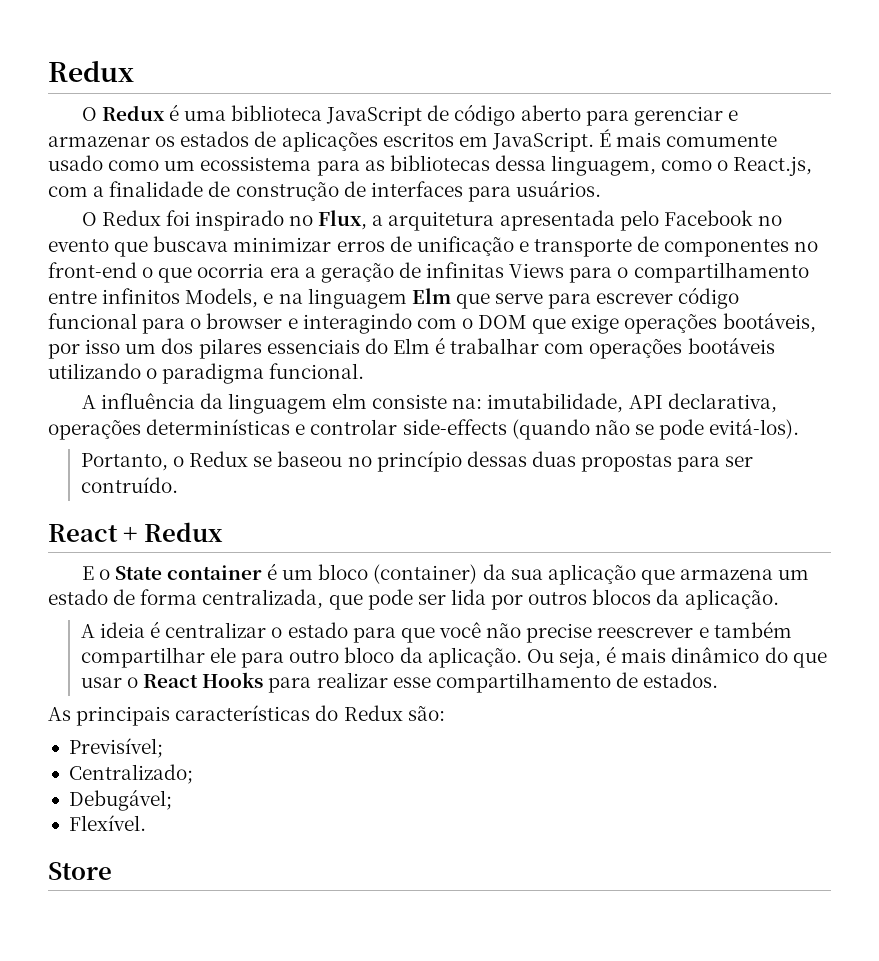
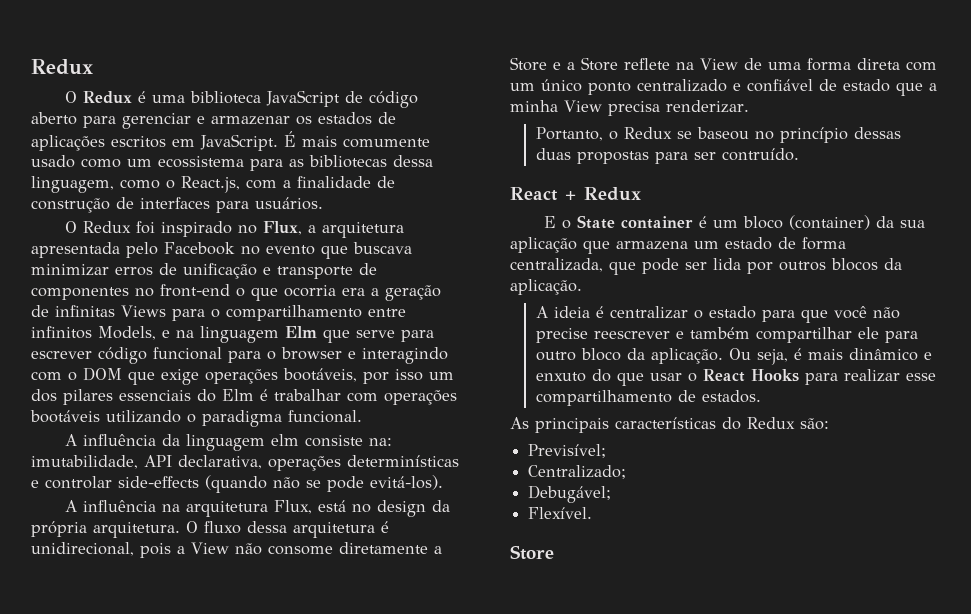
+ A influência na arquitetura Flux, está no design da própria arquitetura. O fluxo dessa arquitetura é unidirecional, pois a View não consome diretamente a Store e a Store reflete na View de uma forma direta com um único ponto centralizado e confiável de estado que a minha View precisa renderizar.
- Ou seja, é mais dinâmico do que usar o React Hooks para realizar esse compartilhamento de estados.
+ Ou seja, é mais dinâmico e enxuto do que usar o React Hooks para realizar esse compartilhamento de estados.

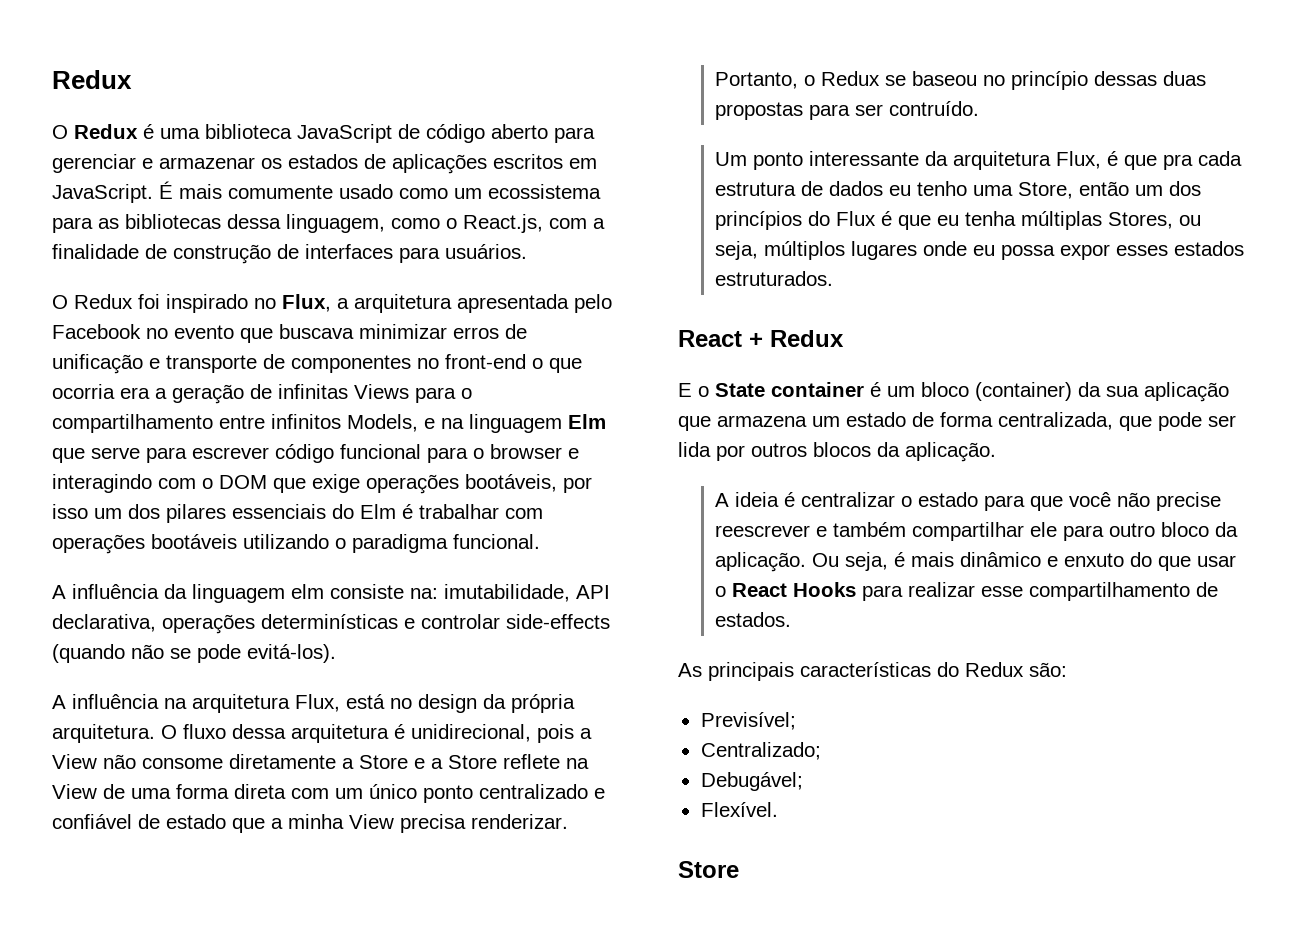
+ Um ponto interessante da arquitetura Flux, é que pra cada estrutura de dados eu tenho uma Store, então um dos princípios do Flux é que eu tenha múltiplas Stores, ou seja, múltiplos lugares onde eu possa expor esses estados estruturados.

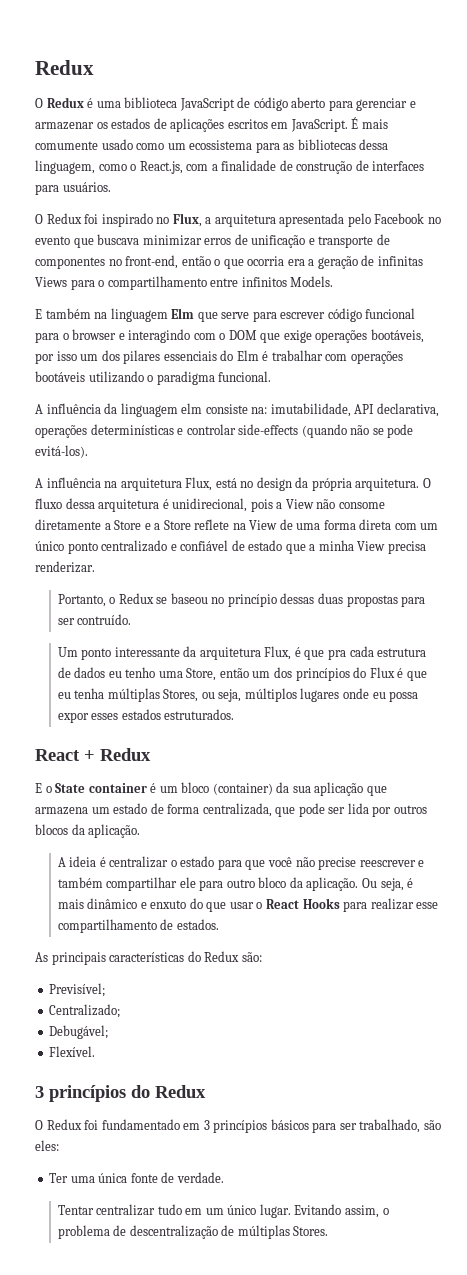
- O Redux foi inspirado no Flux, a arquitetura apresentada pelo Facebook no evento que buscava minimizar erros de unificação e transporte de componentes no front-end o que ocorria era a geração de infinitas Views para o compartilhamento entre infinitos Models, e na linguagem Elm que serve para escrever código funcional para o browser e interagindo com o DOM que exige operações bootáveis, por isso um dos pilares essenciais do Elm é trabalhar com operações bootáveis utilizando o paradigma funcional.
+ O Redux foi inspirado no Flux, a arquitetura apresentada pelo Facebook no evento que buscava minimizar erros de unificação e transporte de componentes no front-end, então o que ocorria era a geração de infinitas Views para o compartilhamento entre infinitos Models.
+ E também na linguagem Elm que serve para escrever código funcional para o browser e interagindo com o DOM que exige operações bootáveis, por isso um dos pilares essenciais do Elm é trabalhar com operações bootáveis utilizando o paradigma funcional.
  Flexível.
- Store
+ 3 princípios do Redux
+ O Redux foi fundamentado em 3 princípios básicos para ser trabalhado, são eles:
+ Ter uma única fonte de verdade.
+ Tentar centralizar tudo em um único lugar. Evitando assim, o problema de descentralização de múltiplas Stores.

